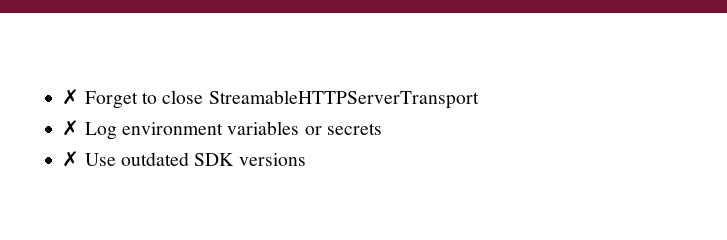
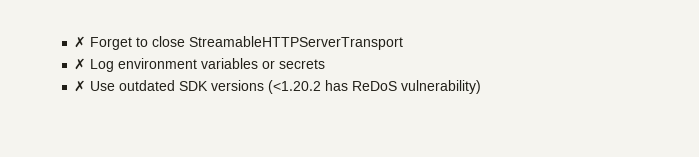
- ✗ Use outdated SDK versions
+ ✗ Use outdated SDK versions (<1.20.2 has ReDoS vulnerability)

